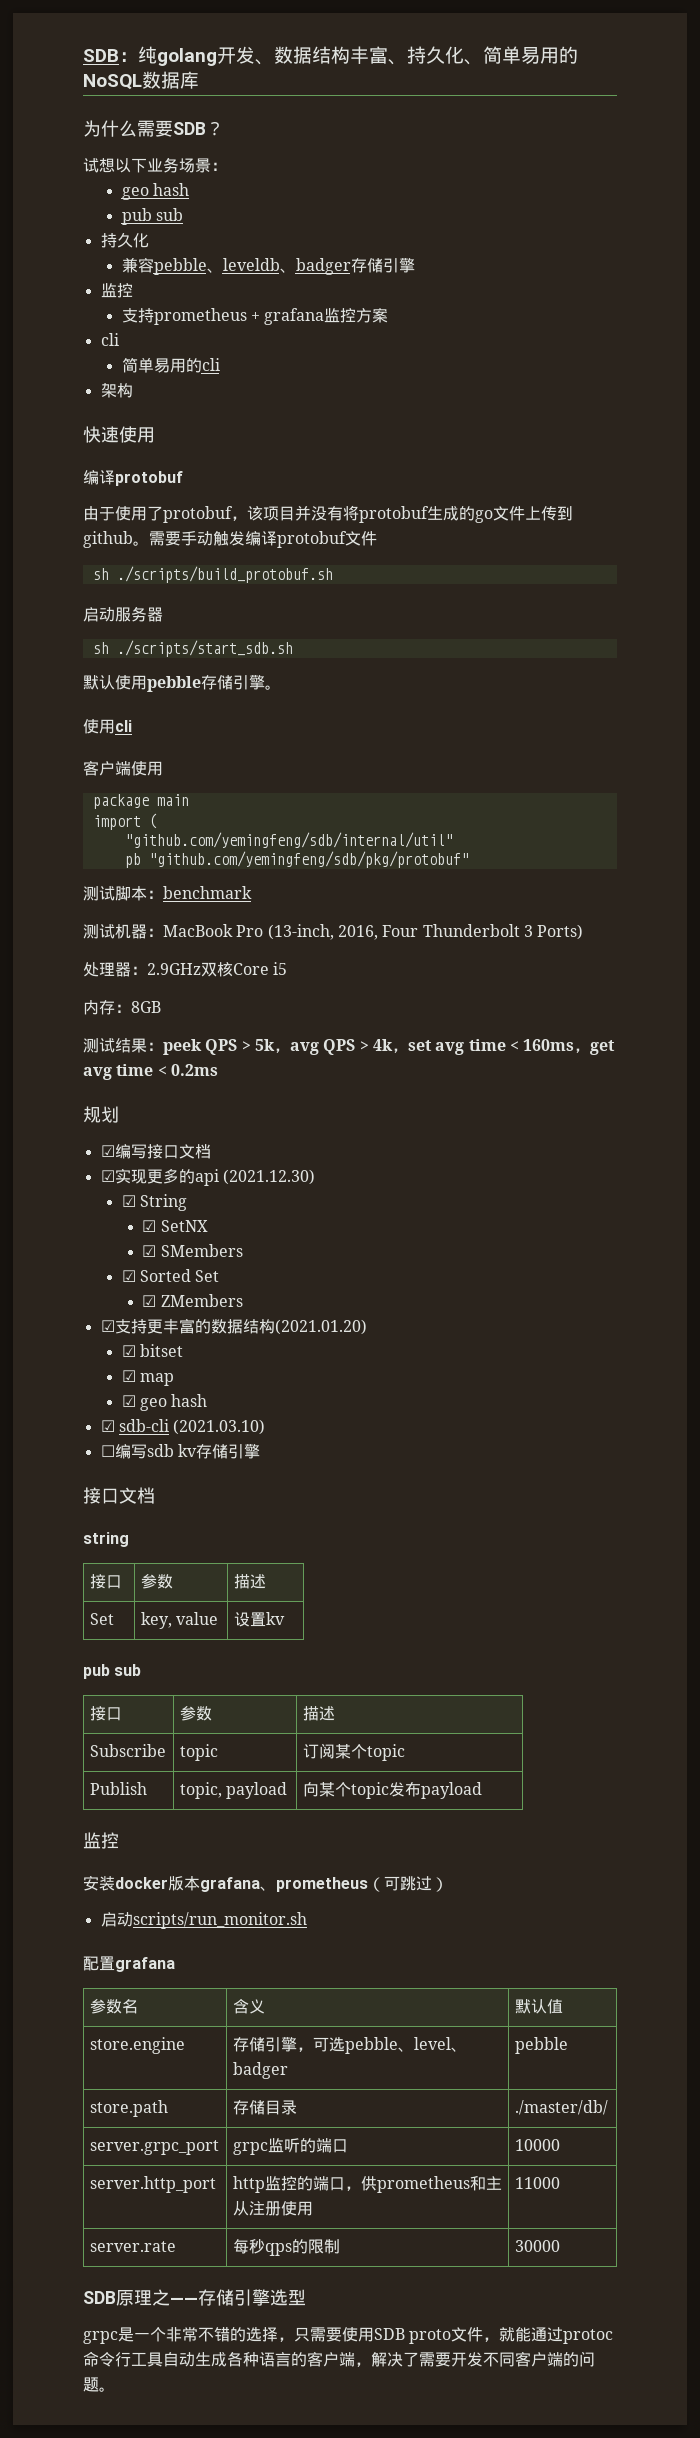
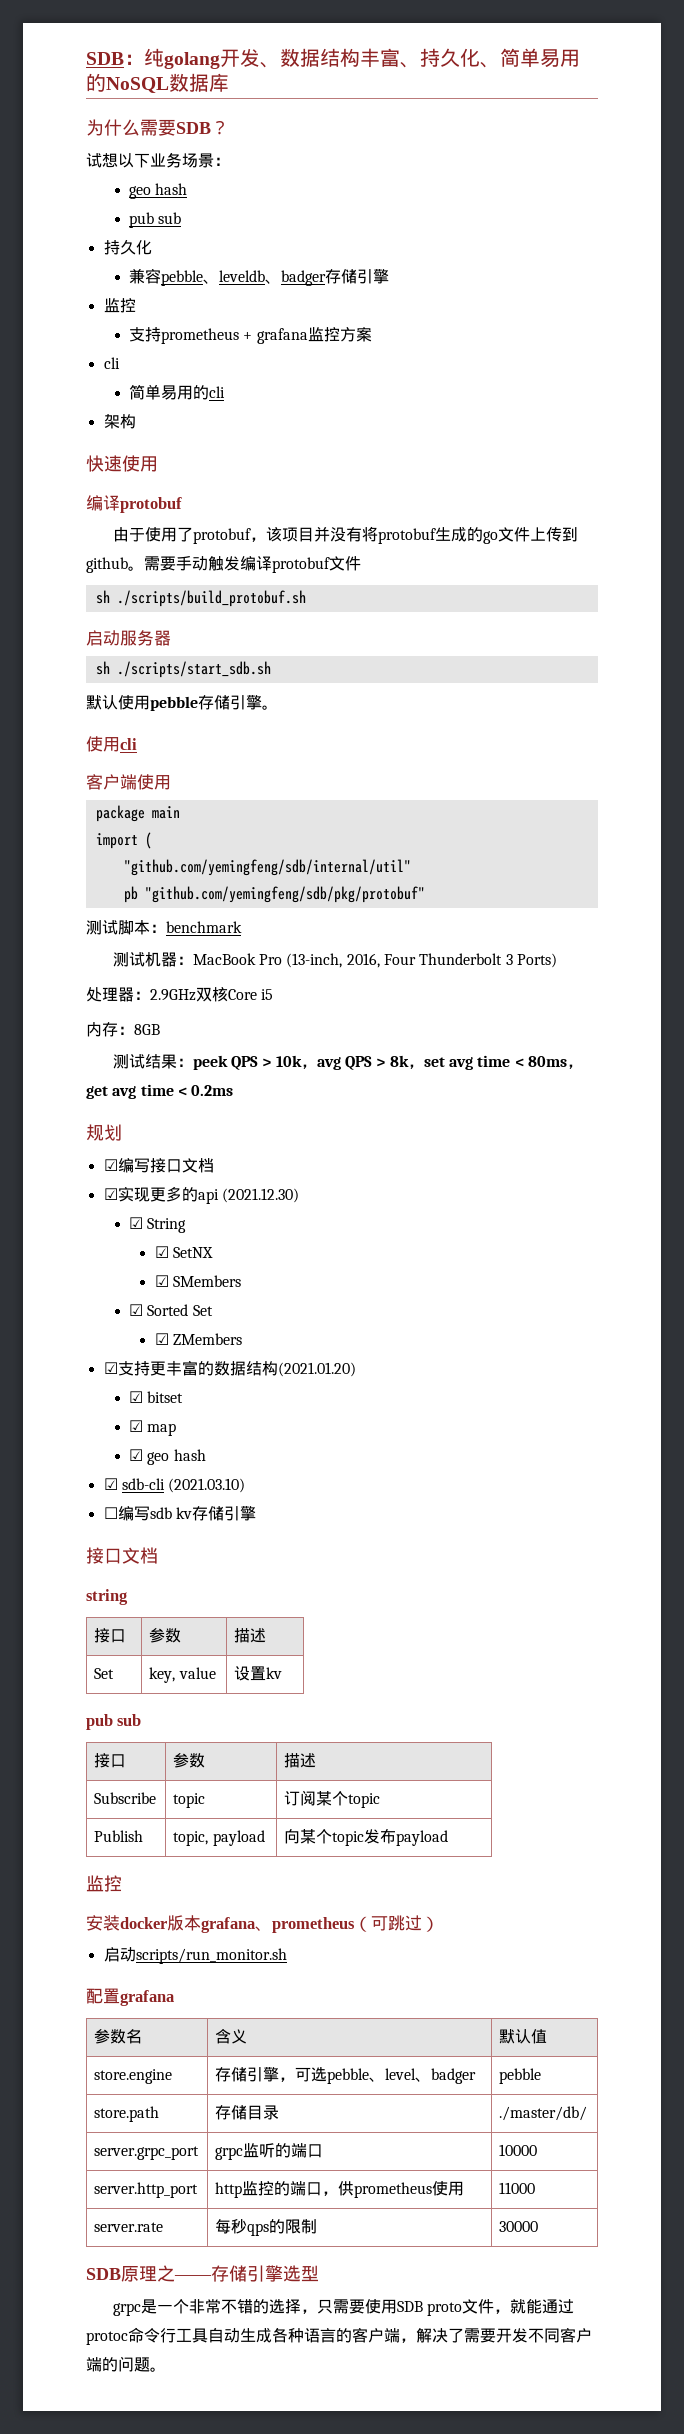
- 测试结果：peek QPS > 5k，avg QPS > 4k，set avg time < 160ms，get avg time < 0.2ms
+ 测试结果：peek QPS > 10k，avg QPS > 8k，set avg time < 80ms，get avg time < 0.2ms
- server.http_port | http监控的端口，供prometheus和主从注册使用 | 11000
+ server.http_port | http监控的端口，供prometheus使用 | 11000

